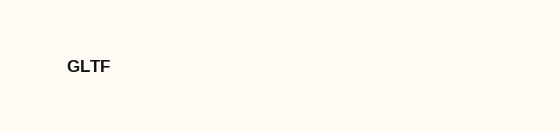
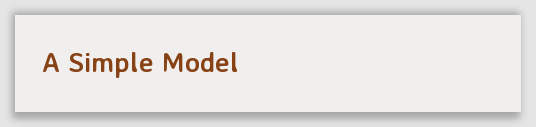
- GLTF
+ A Simple Model

